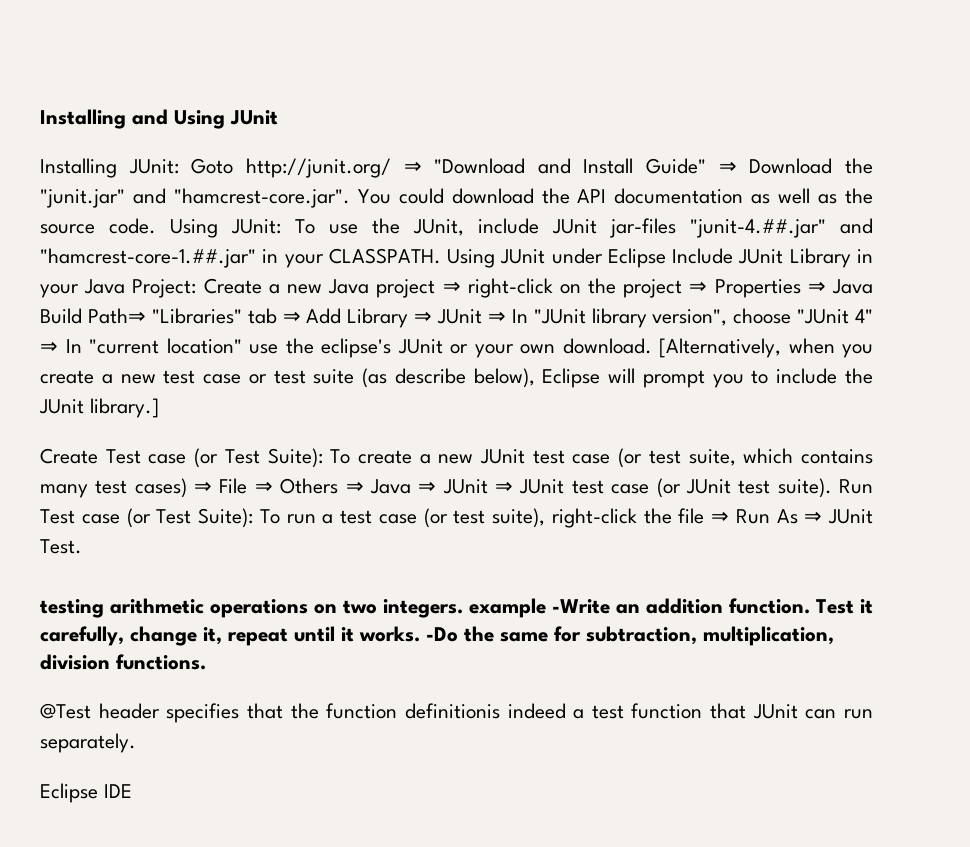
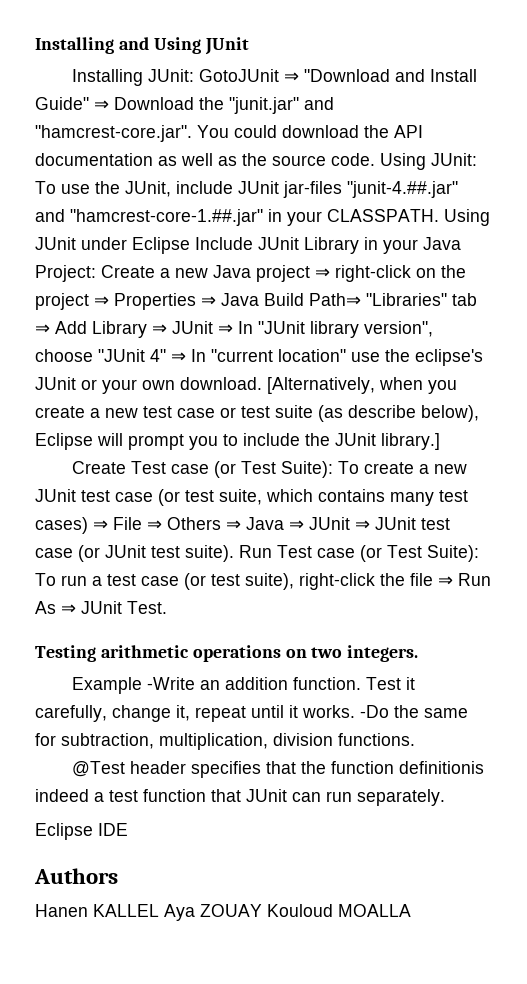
- Installing JUnit: Goto http://junit.org/ ⇒ "Download and Install Guide" ⇒ Download the "junit.jar" and "hamcrest-core.jar". You could download the API documentation as well as the source code.
+ Installing JUnit: GotoJUnit ⇒ "Download and Install Guide" ⇒ Download the "junit.jar" and "hamcrest-core.jar". You could download the API documentation as well as the source code.
- testing arithmetic operations on two integers. example -Write an addition function.
+ Testing arithmetic operations on two integers.
+ Example -Write an addition function.
+ Authors
+ Hanen KALLEL Aya ZOUAY Kouloud MOALLA

